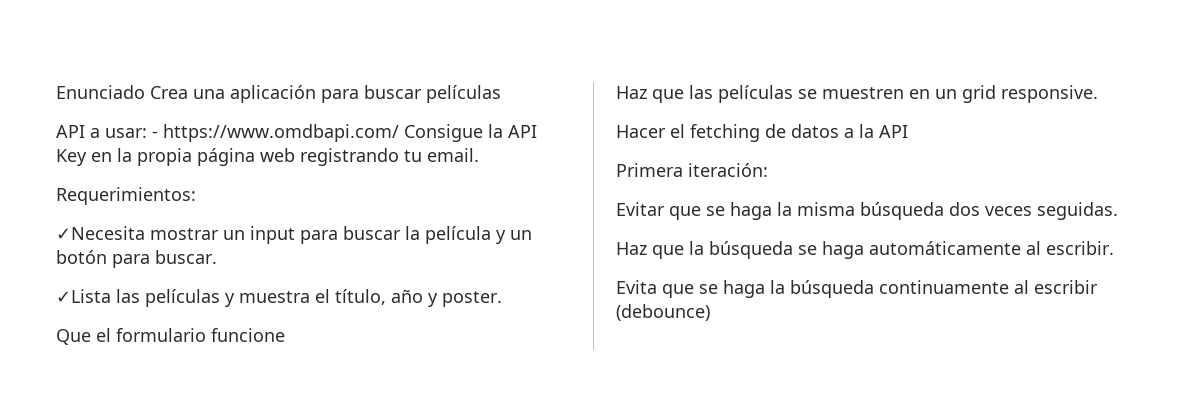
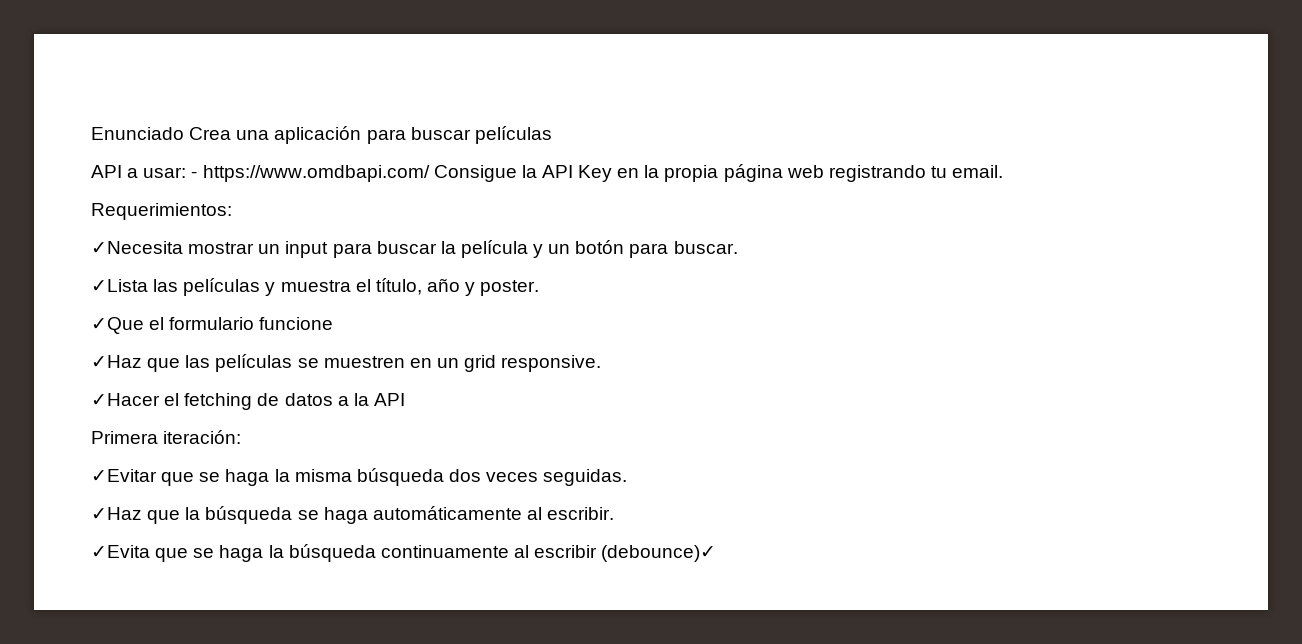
- Que el formulario funcione
+ ✓Que el formulario funcione
- Haz que las películas se muestren en un grid responsive.
+ ✓Haz que las películas se muestren en un grid responsive.
- Hacer el fetching de datos a la API
+ ✓Hacer el fetching de datos a la API
- Evitar que se haga la misma búsqueda dos veces seguidas.
+ ✓Evitar que se haga la misma búsqueda dos veces seguidas.
- Haz que la búsqueda se haga automáticamente al escribir.
+ ✓Haz que la búsqueda se haga automáticamente al escribir.
- Evita que se haga la búsqueda continuamente al escribir (debounce)
+ ✓Evita que se haga la búsqueda continuamente al escribir (debounce)✓

